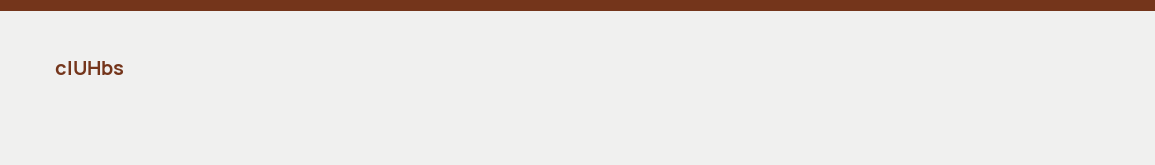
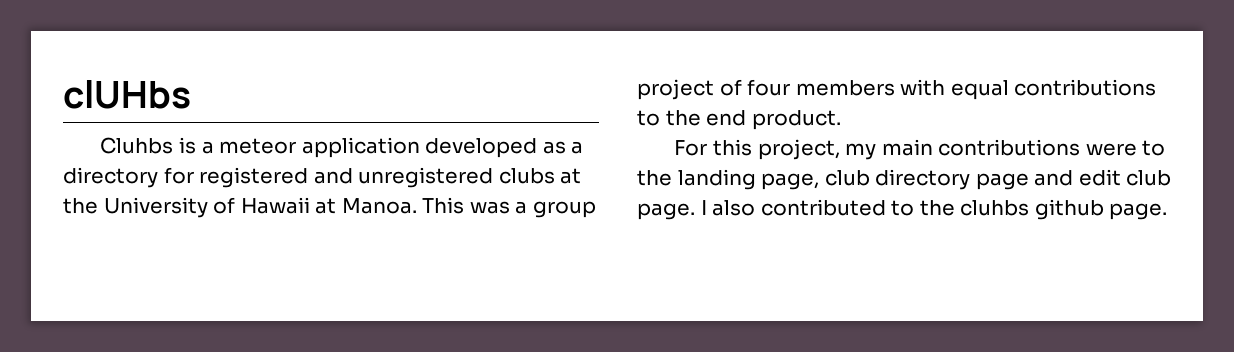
+ Cluhbs is a meteor application developed as a directory for registered and unregistered clubs at the University of Hawaii at Manoa. This was a group project of four members with equal contributions to the end product.
+ For this project, my main contributions were to the landing page, club directory page and edit club page. I also contributed to the cluhbs github page.

